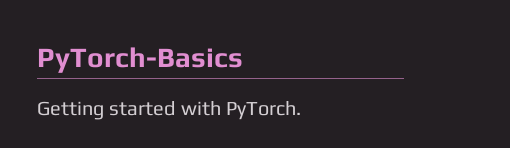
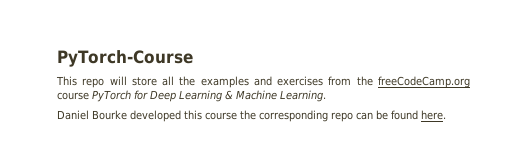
- PyTorch-Basics
- Getting started with PyTorch.
+ PyTorch-Course
+ This repo will store all the examples and exercises from the freeCodeCamp.org course PyTorch for Deep Learning & Machine Learning.
+ Daniel Bourke developed this course the corresponding repo can be found here.

